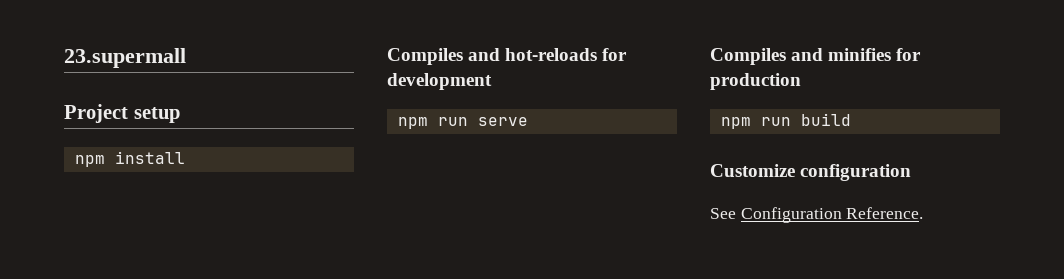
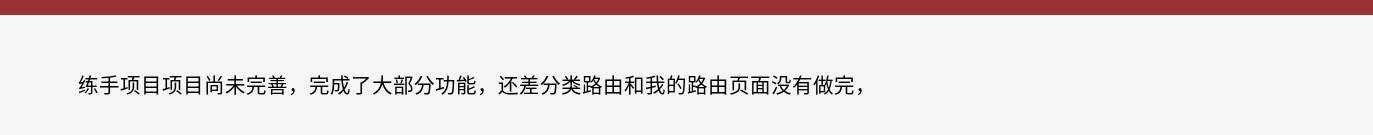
- 23.supermall
- Project setup
- npm install
- Compiles and hot-reloads for development
- npm run serve
- Compiles and minifies for production
- npm run build
- Customize configuration
- See Configuration Reference.
+ 练手项目项目尚未完善，完成了大部分功能，还差分类路由和我的路由页面没有做完，

